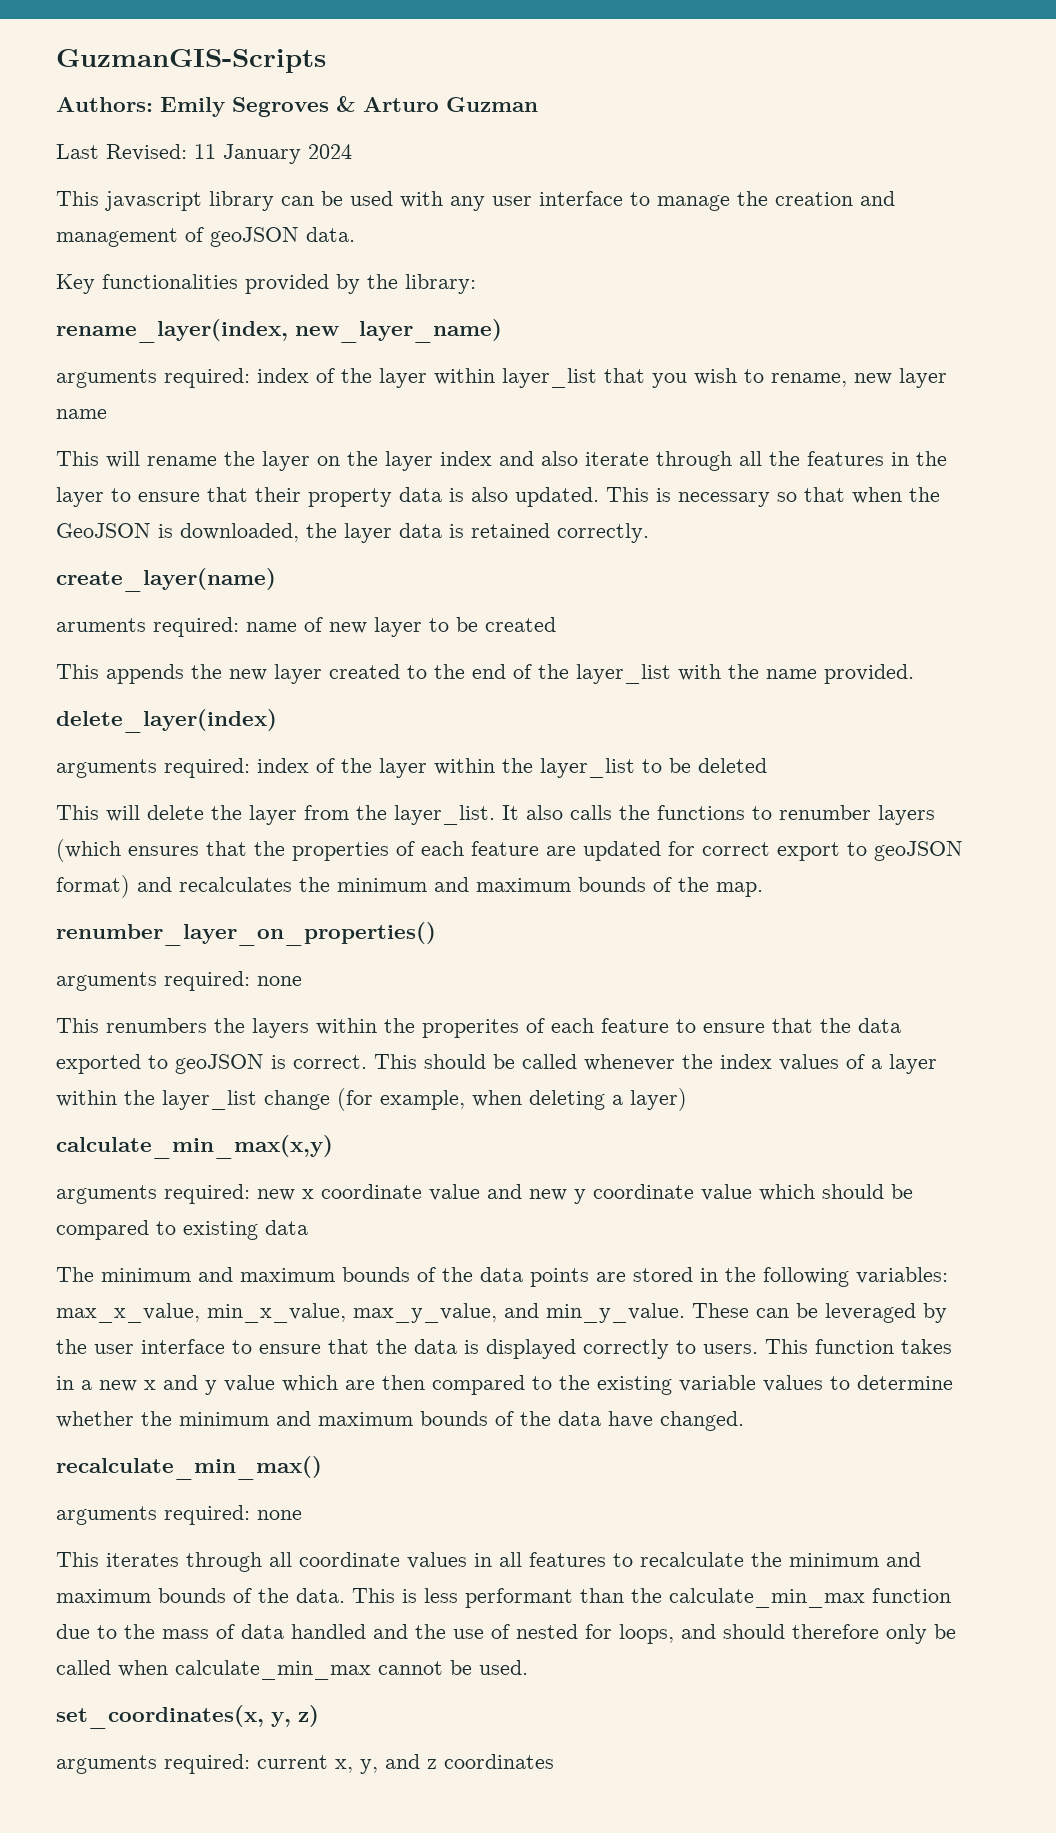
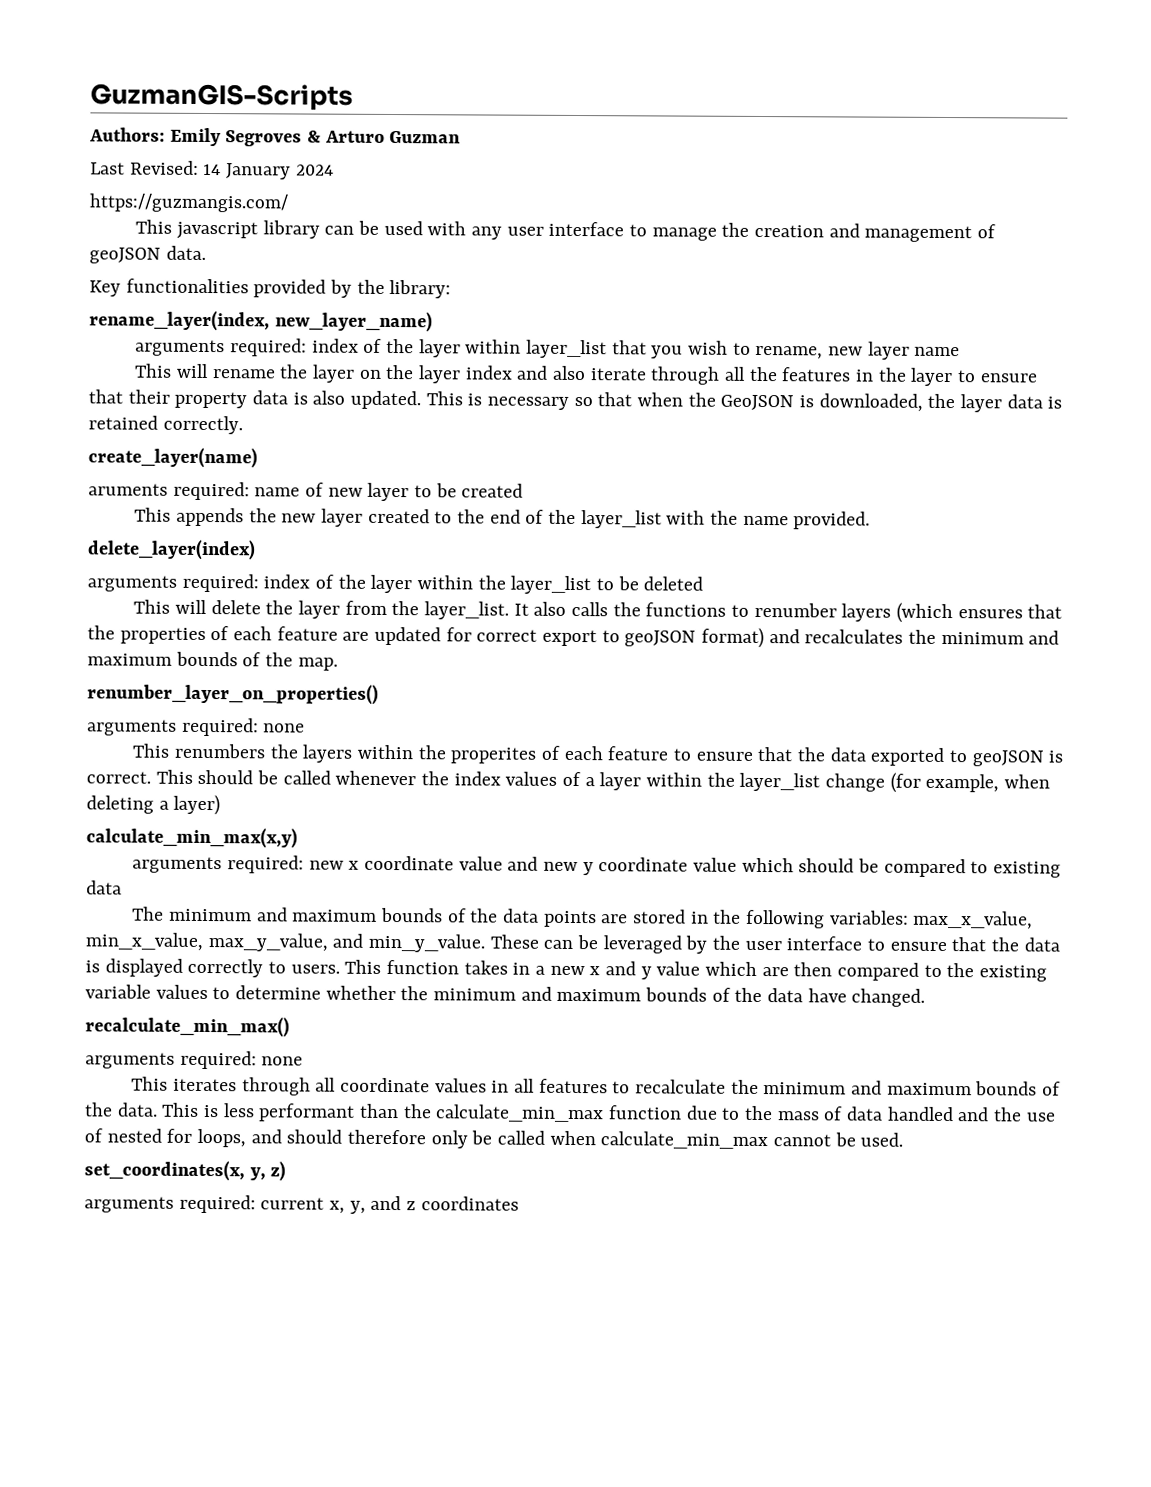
- Last Revised: 11 January 2024
+ Last Revised: 14 January 2024
+ https://guzmangis.com/

